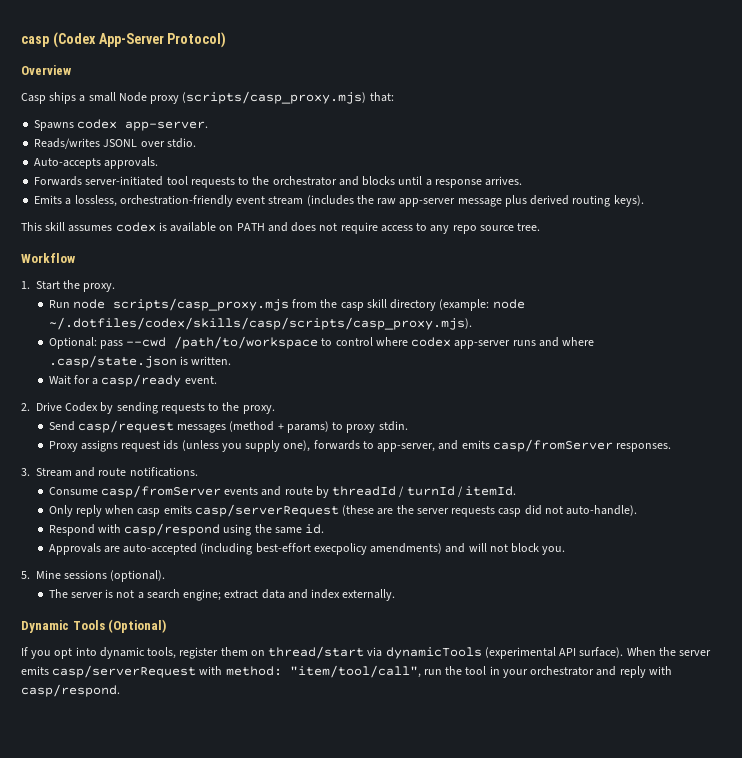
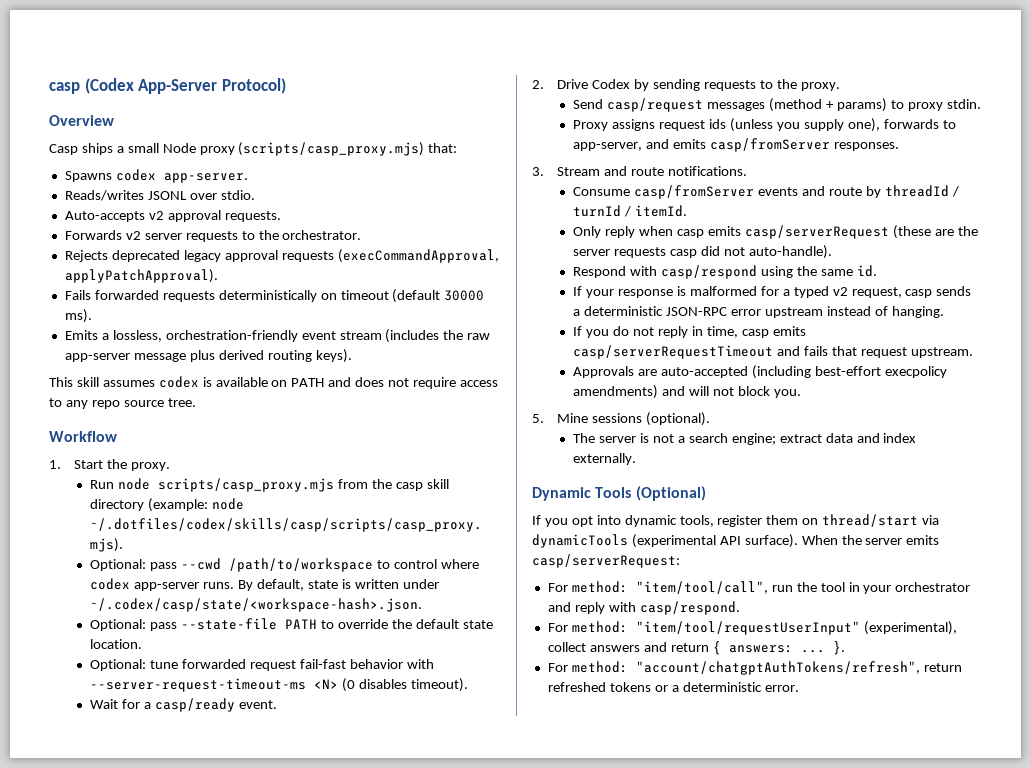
- Auto-accepts approvals.
+ Auto-accepts v2 approval requests.
- Forwards server-initiated tool requests to the orchestrator and blocks until a response arrives.
+ Forwards v2 server requests to the orchestrator.
+ Rejects deprecated legacy approval requests (execCommandApproval, applyPatchApproval).
+ Fails forwarded requests deterministically on timeout (default 30000 ms).
- Optional: pass --cwd /path/to/workspace to control where codex app-server runs and where .casp/state.json is written.
+ Optional: pass --cwd /path/to/workspace to control where codex app-server runs. By default, state is written under ~/.codex/casp/state/<workspace-hash>.json.
+ Optional: pass --state-file PATH to override the default state location.
+ Optional: tune forwarded request fail-fast behavior with --server-request-timeout-ms <N> (0 disables timeout).
+ If your response is malformed for a typed v2 request, casp sends a deterministic JSON-RPC error upstream instead of hanging.
+ If you do not reply in time, casp emits casp/serverRequestTimeout and fails that request upstream.
- When the server emits casp/serverRequest with method: "item/tool/call", run the tool in your orchestrator and reply with casp/respond.
+ When the server emits casp/serverRequest:
+ For method: "item/tool/call", run the tool in your orchestrator and reply with casp/respond.
+ For method: "item/tool/requestUserInput" (experimental), collect answers and return { answers: ... }.
+ For method: "account/chatgptAuthTokens/refresh", return refreshed tokens or a deterministic error.

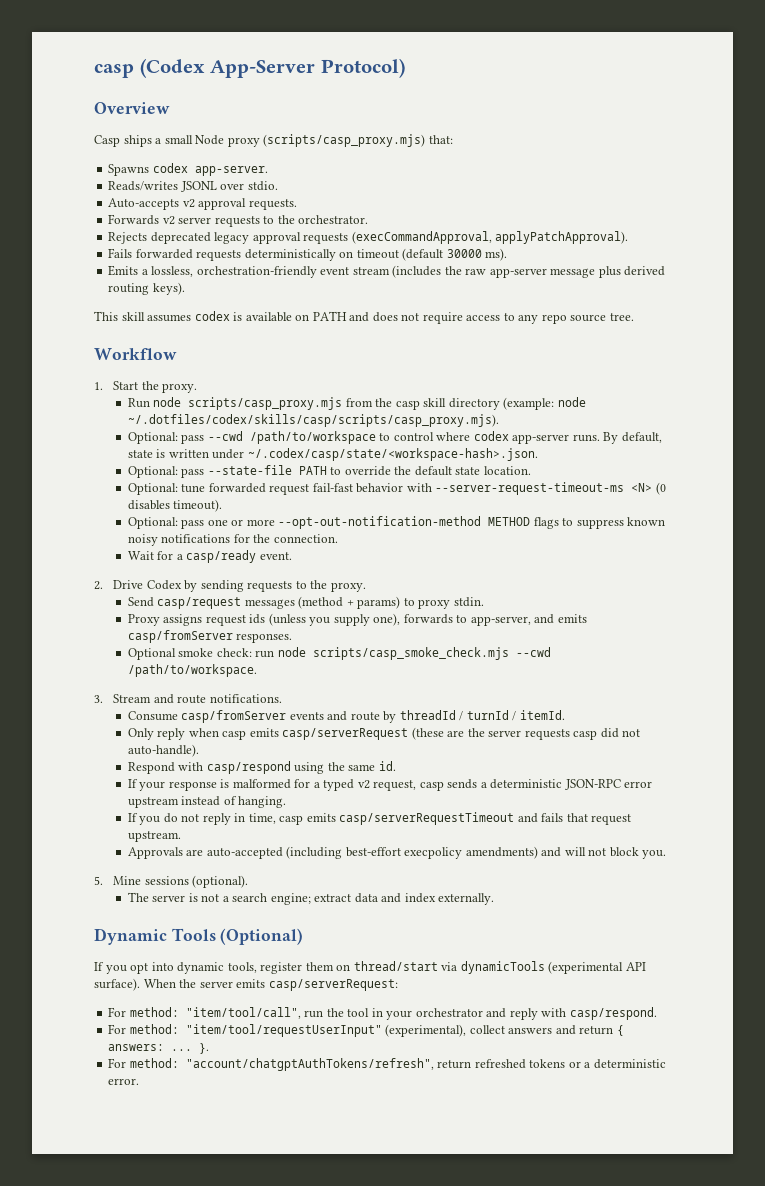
+ Optional: pass one or more --opt-out-notification-method METHOD flags to suppress known noisy notifications for the connection.
+ Optional smoke check: run node scripts/casp_smoke_check.mjs --cwd /path/to/workspace.

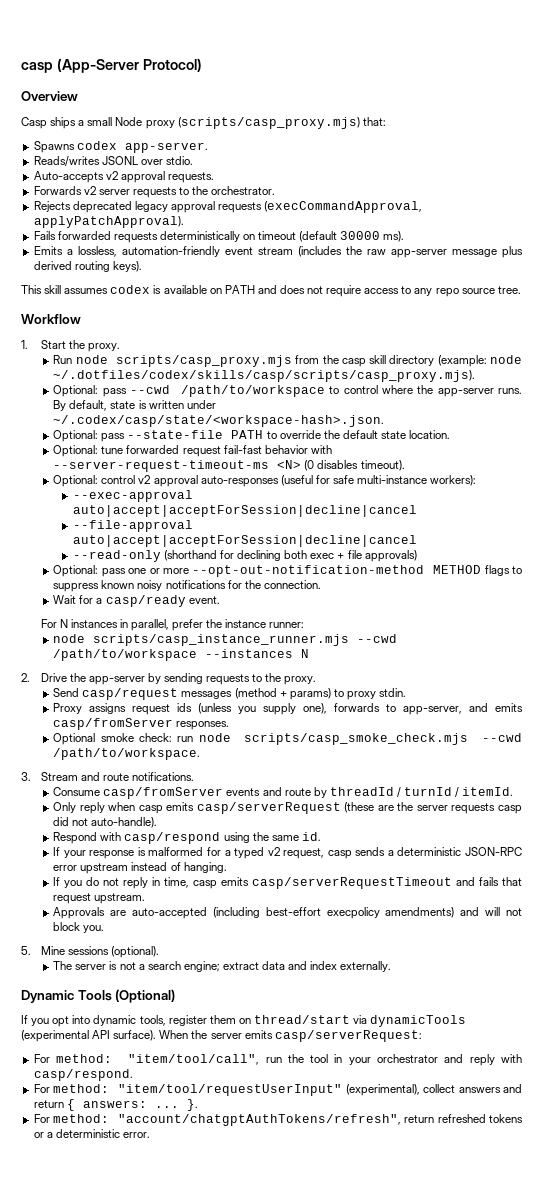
- casp (Codex App-Server Protocol)
+ casp (App-Server Protocol)
- Emits a lossless, orchestration-friendly event stream (includes the raw app-server message plus derived routing keys).
+ Emits a lossless, automation-friendly event stream (includes the raw app-server message plus derived routing keys).
- Optional: pass --cwd /path/to/workspace to control where codex app-server runs.
+ Optional: pass --cwd /path/to/workspace to control where the app-server runs.
+ Optional: control v2 approval auto-responses (useful for safe multi-instance workers):
+ --exec-approval auto|accept|acceptForSession|decline|cancel
+ --file-approval auto|accept|acceptForSession|decline|cancel
+ --read-only (shorthand for declining both exec + file approvals)
+ For N instances in parallel, prefer the instance runner:
+ node scripts/casp_instance_runner.mjs --cwd /path/to/workspace --instances N
- 2. Drive Codex by sending requests to the proxy.
+ 2. Drive the app-server by sending requests to the proxy.

